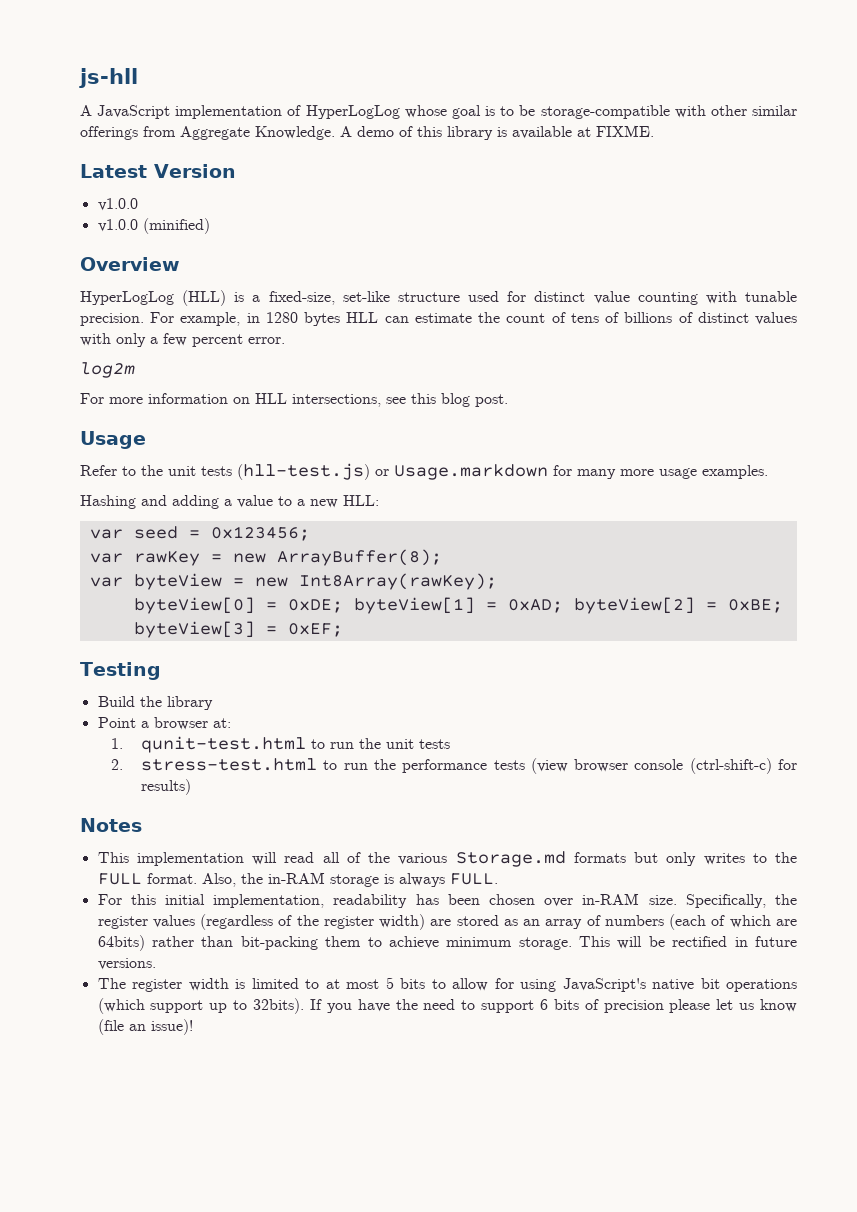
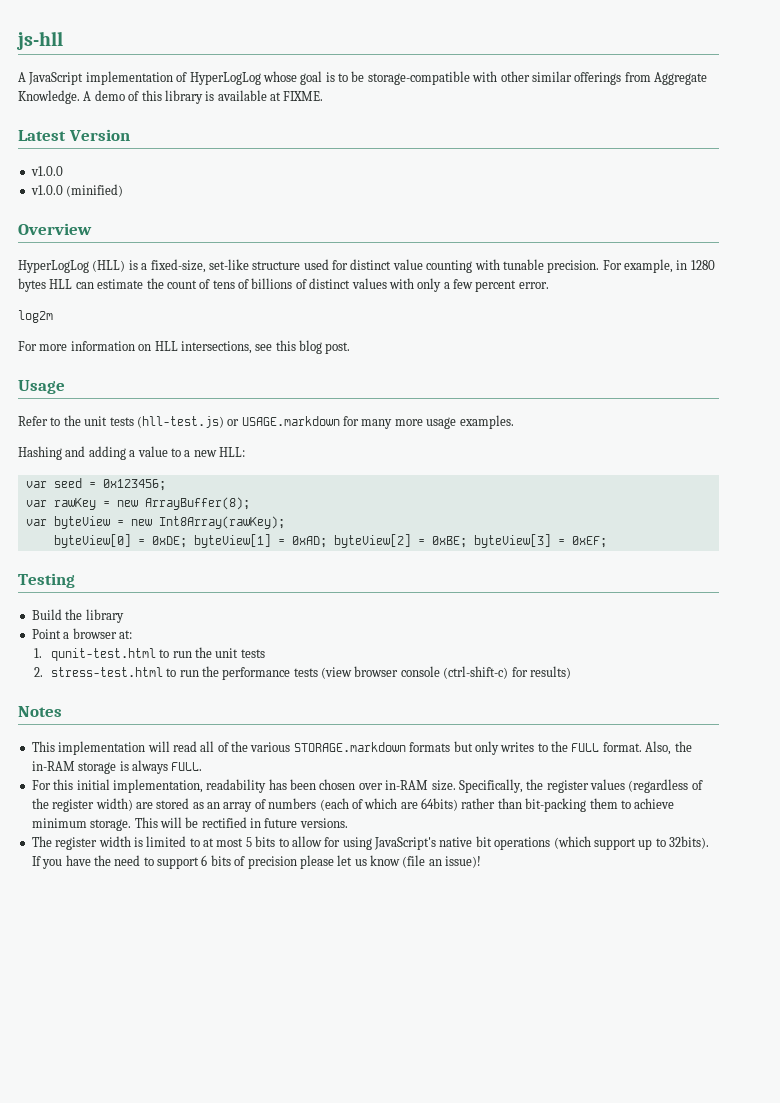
- Refer to the unit tests (hll-test.js) or Usage.markdown for many more usage examples.
+ Refer to the unit tests (hll-test.js) or USAGE.markdown for many more usage examples.
- This implementation will read all of the various Storage.md formats but only writes to the FULL format.
+ This implementation will read all of the various STORAGE.markdown formats but only writes to the FULL format.

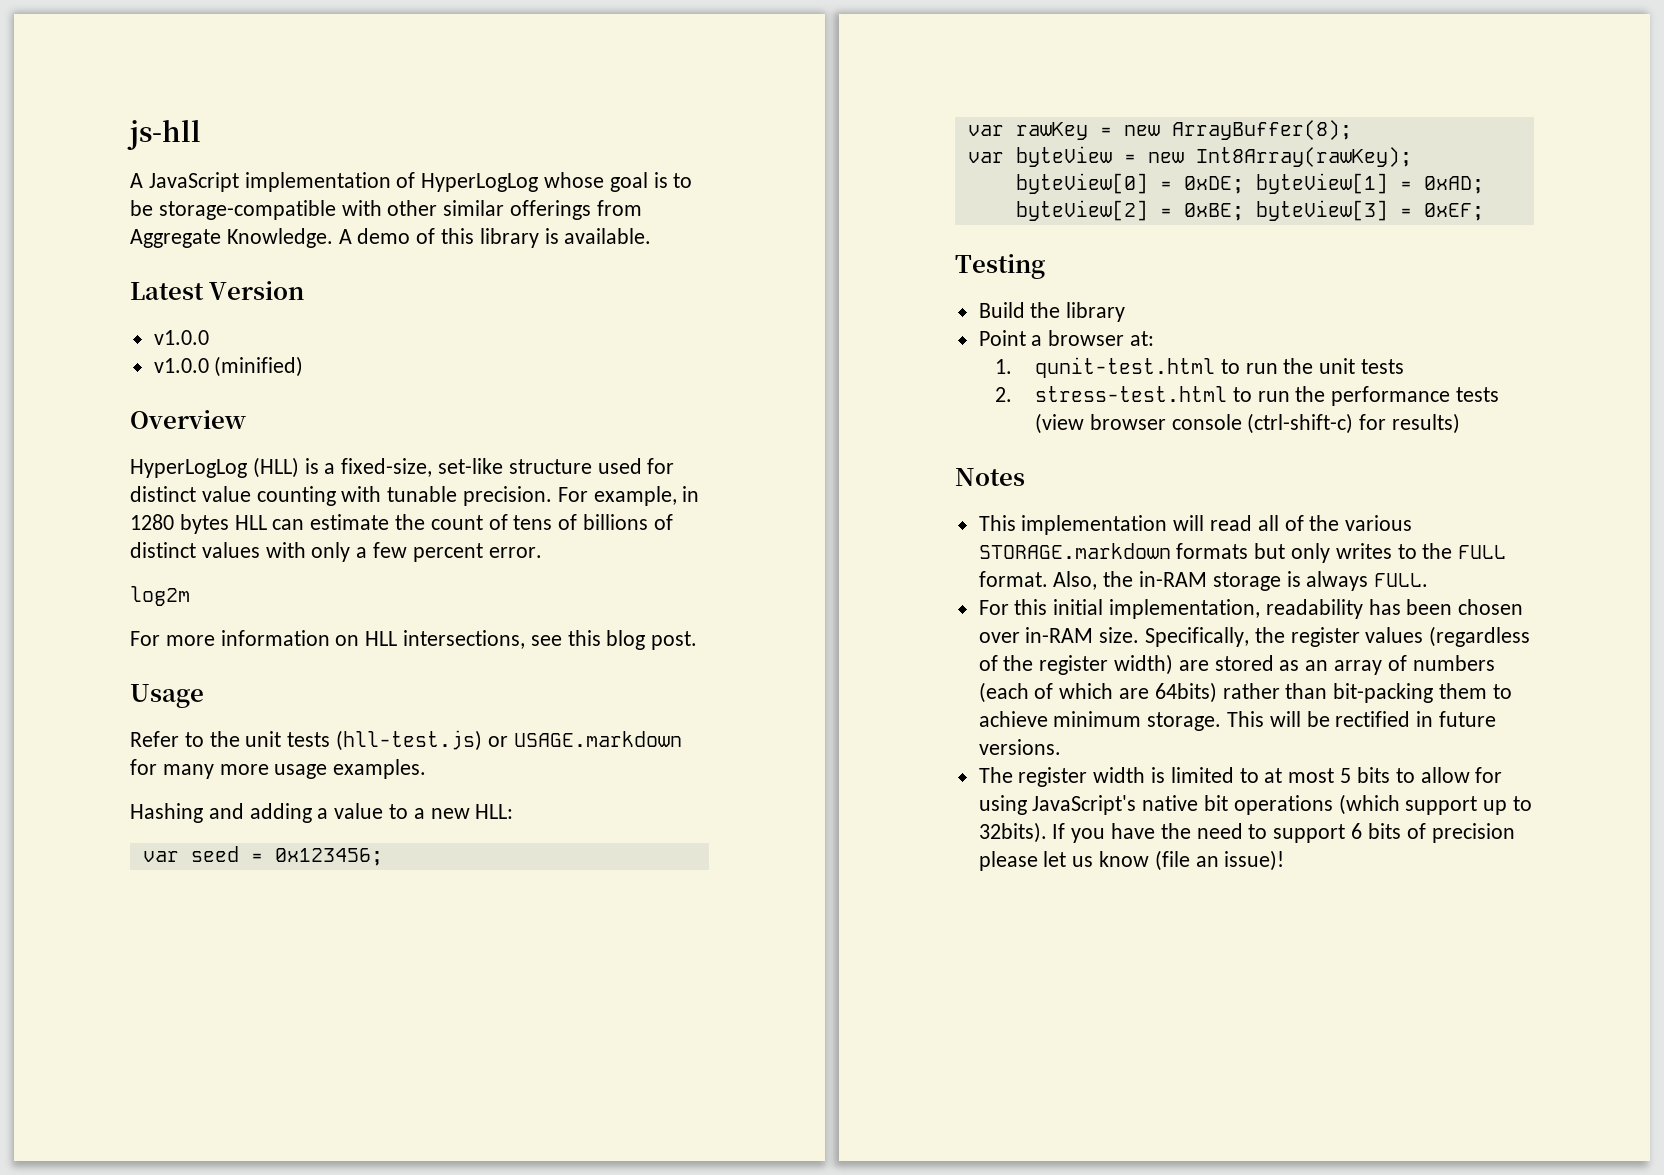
- A demo of this library is available at FIXME.
+ A demo of this library is available.

